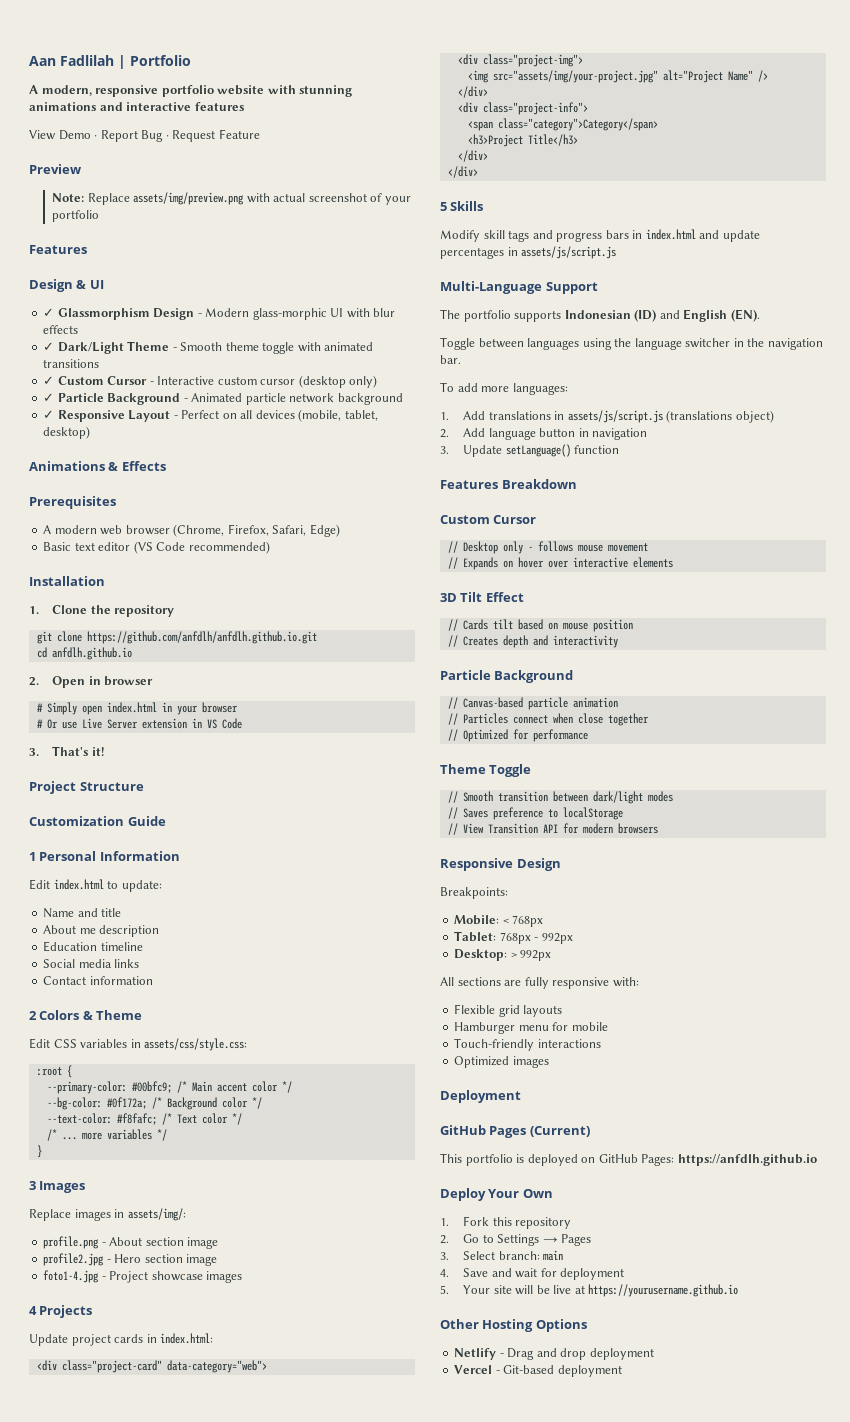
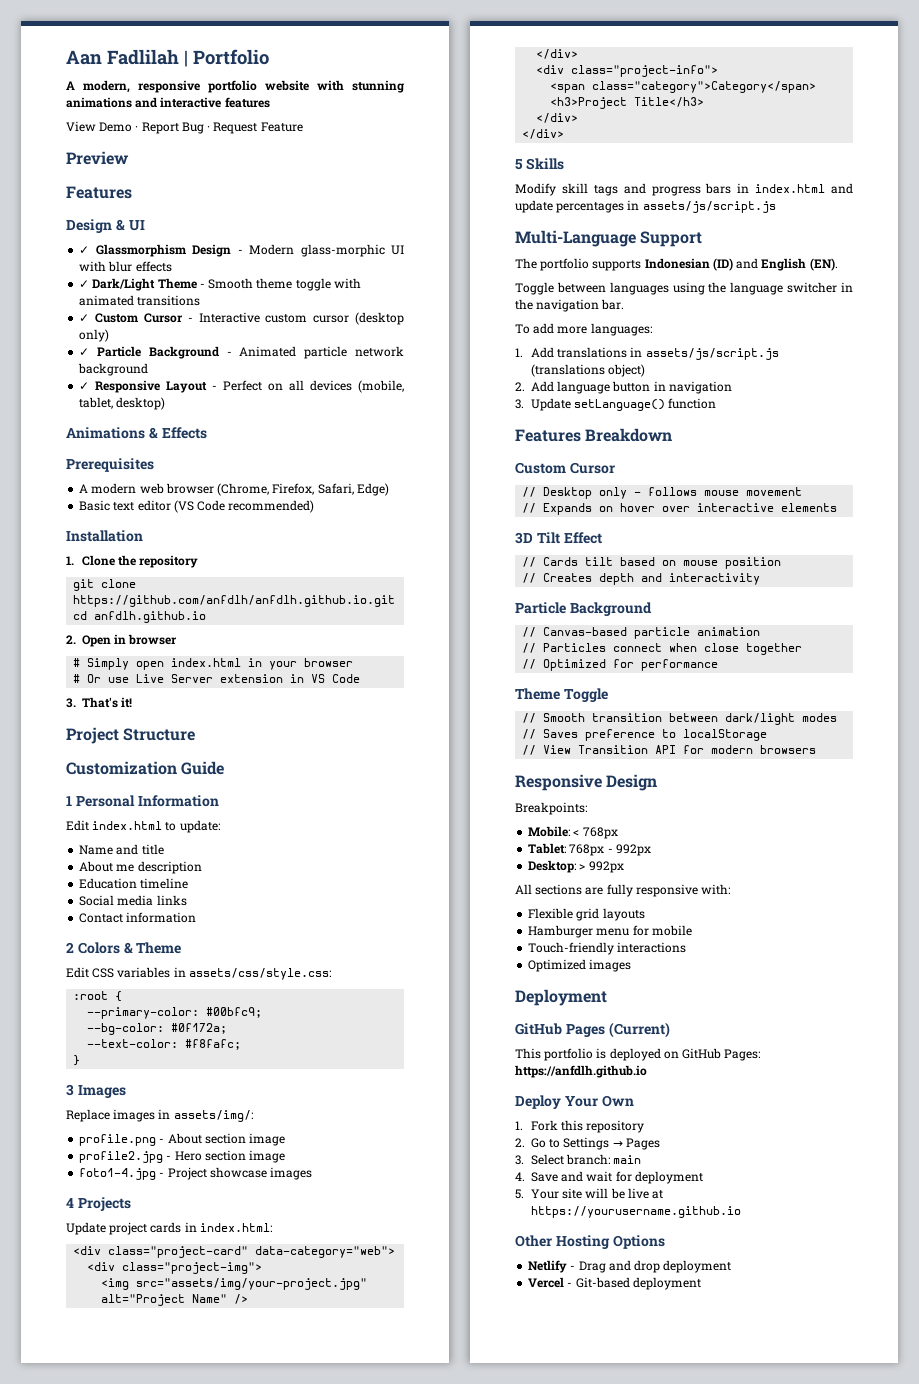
- Note: Replace assets/img/preview.png with actual screenshot of your portfolio
- --primary-color: #00bfc9; /* Main accent color */
- --bg-color: #0f172a; /* Background color */
- --text-color: #f8fafc; /* Text color */
- /* ... more variables */
+ --primary-color: #00bfc9;
+ --bg-color: #0f172a;
+ --text-color: #f8fafc;

